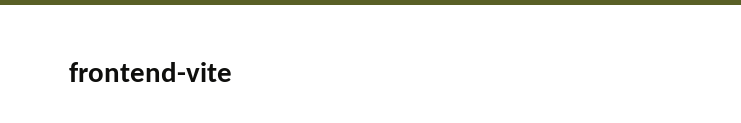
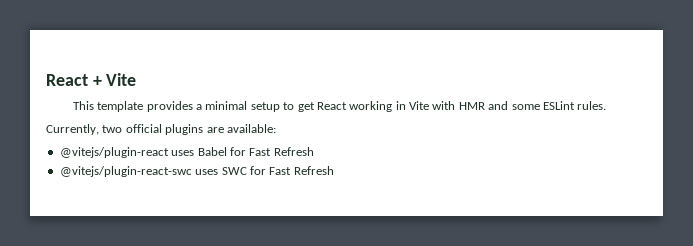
- frontend-vite
+ React + Vite
+ This template provides a minimal setup to get React working in Vite with HMR and some ESLint rules.
+ Currently, two official plugins are available:
+ @vitejs/plugin-react uses Babel for Fast Refresh
+ @vitejs/plugin-react-swc uses SWC for Fast Refresh

